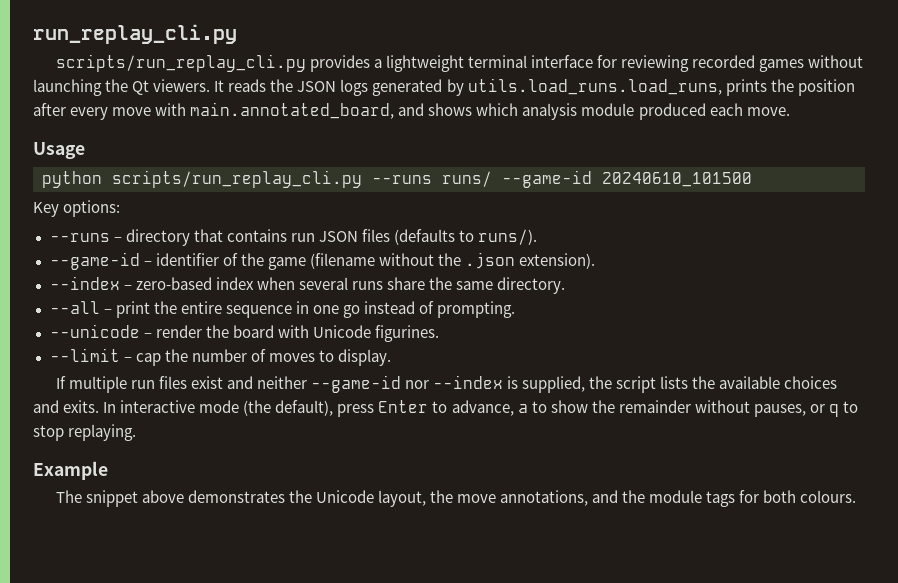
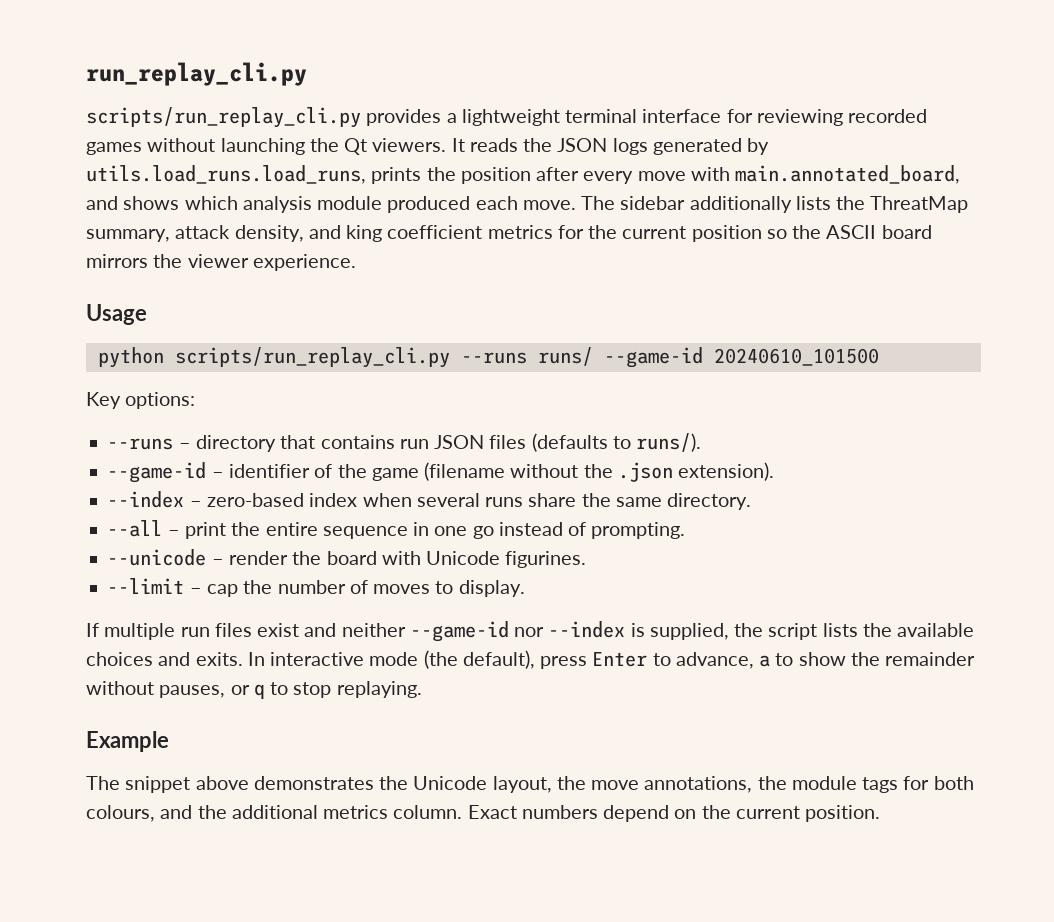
+ The sidebar additionally lists the ThreatMap summary, attack density, and king coefficient metrics for the current position so the ASCII board mirrors the viewer experience.
- The snippet above demonstrates the Unicode layout, the move annotations, and the module tags for both colours.
+ The snippet above demonstrates the Unicode layout, the move annotations, the module tags for both colours, and the additional metrics column. Exact numbers depend on the current position.

